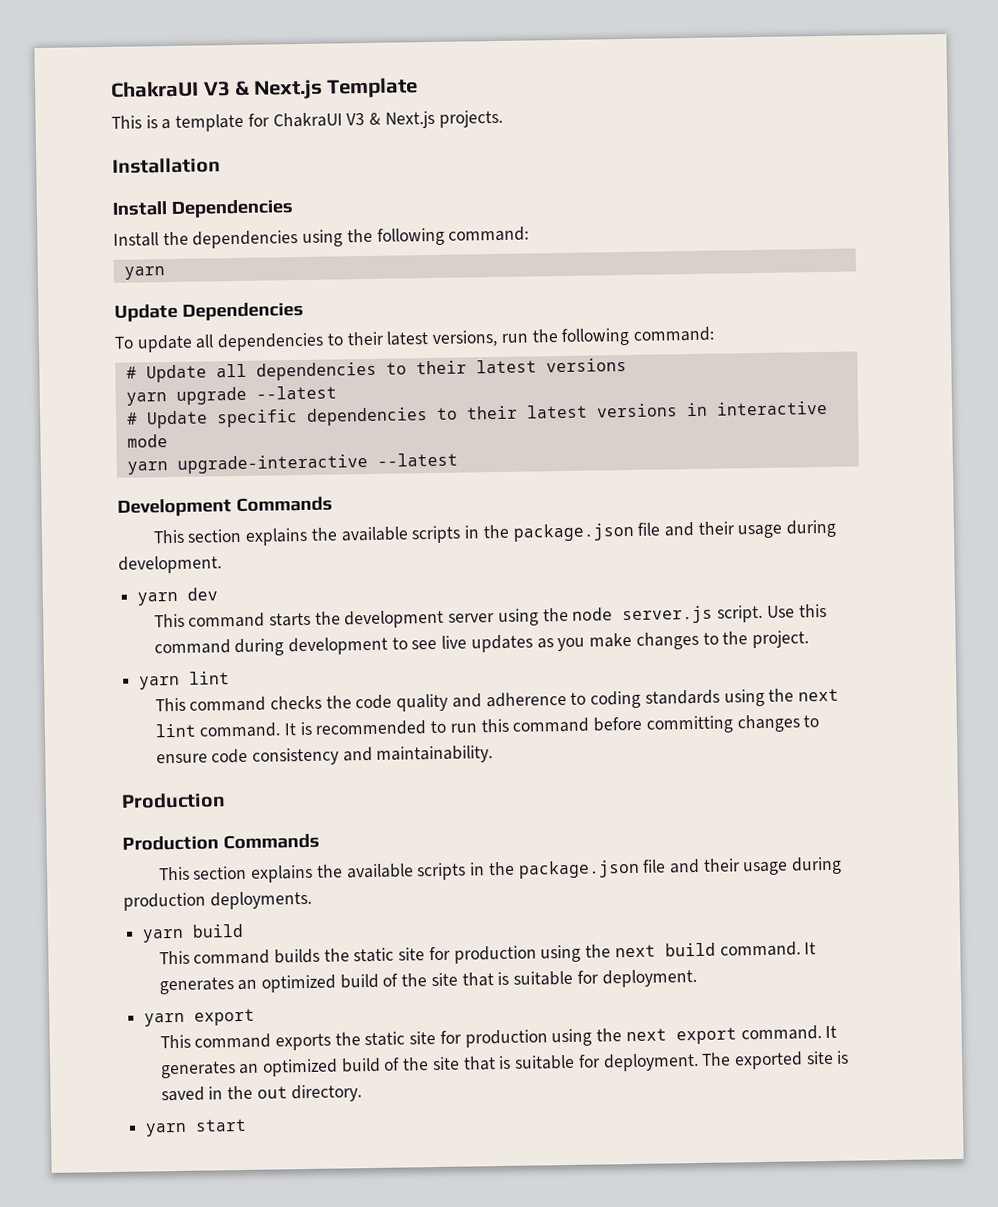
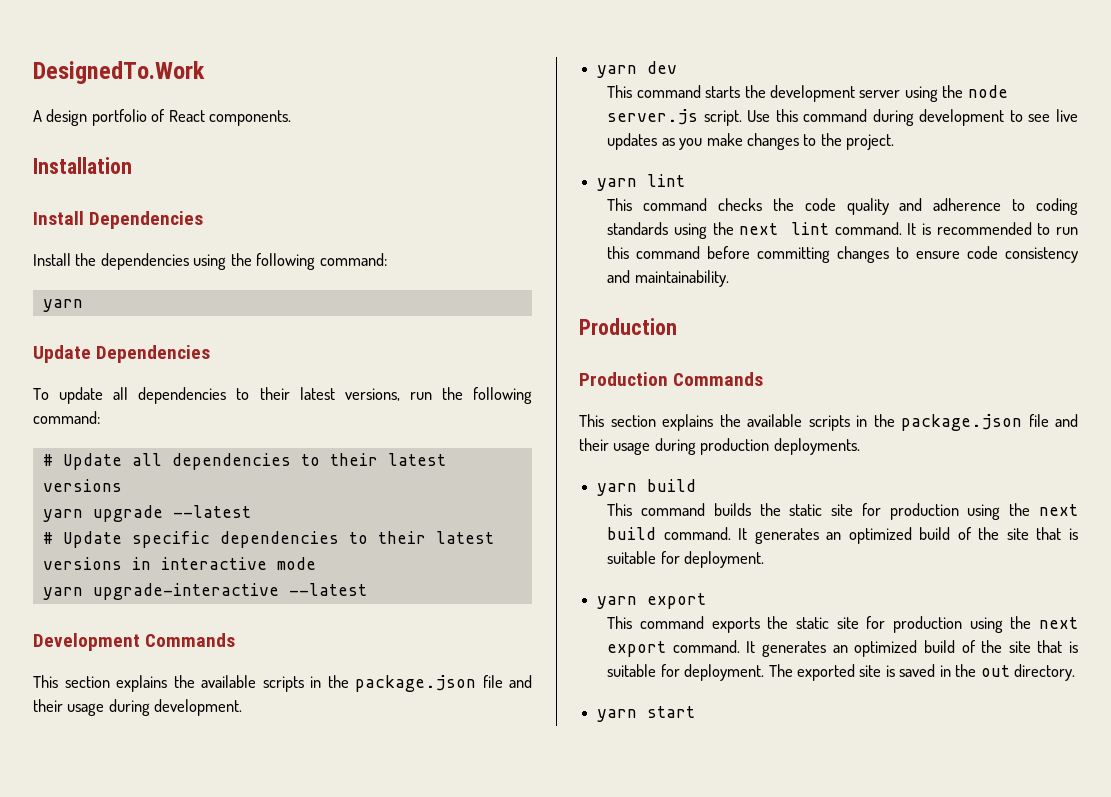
- ChakraUI V3 & Next.js Template
- This is a template for ChakraUI V3 & Next.js projects.
+ DesignedTo.Work
+ A design portfolio of React components.

